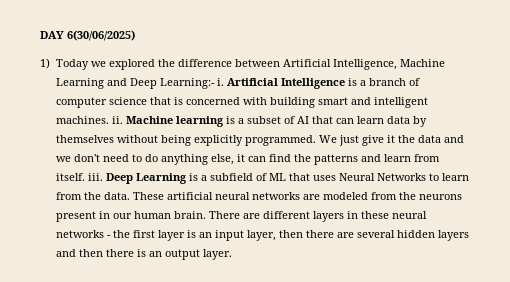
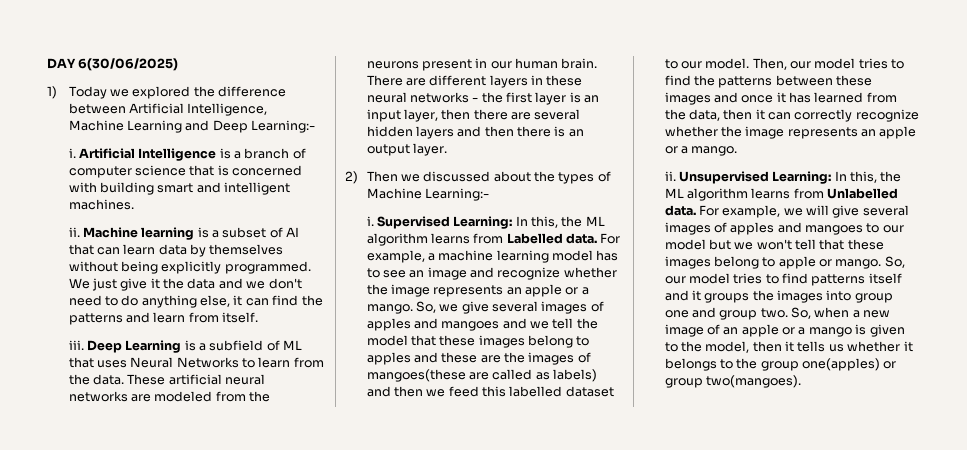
- 1) Today we explored the difference between Artificial Intelligence, Machine Learning and Deep Learning:- i.
+ 1) Today we explored the difference between Artificial Intelligence, Machine Learning and Deep Learning:-
+ i.
- Artificial Intelligence is a branch of computer science that is concerned with building smart and intelligent machines. ii.
+ Artificial Intelligence is a branch of computer science that is concerned with building smart and intelligent machines.
+ ii.
- We just give it the data and we don't need to do anything else, it can find the patterns and learn from itself. iii.
+ We just give it the data and we don't need to do anything else, it can find the patterns and learn from itself.
+ iii.
+ 2) Then we discussed about the types of Machine Learning:-
+ i. Supervised Learning: In this, the ML algorithm learns from Labelled data. For example, a machine learning model has to see an image and recognize whether the image represents an apple or a mango. So, we give several images of apples and mangoes and we tell the model that these images belong to apples and these are the images of mangoes(these are called as labels) and then we feed this labelled dataset to our model. Then, our model tries to find the patterns between these images and once it has learned from the data, then it can correctly recognize whether the image represents an apple or a mango.
+ ii. Unsupervised Learning: In this, the ML algorithm learns from Unlabelled data. For example, we will give several images of apples and mangoes to our model but we won't tell that these images belong to apple or mango. So, our model tries to find patterns itself and it groups the images into group one and group two. So, when a new image of an apple or a mango is given to the model, then it tells us whether it belongs to the group one(apples) or group two(mangoes).

